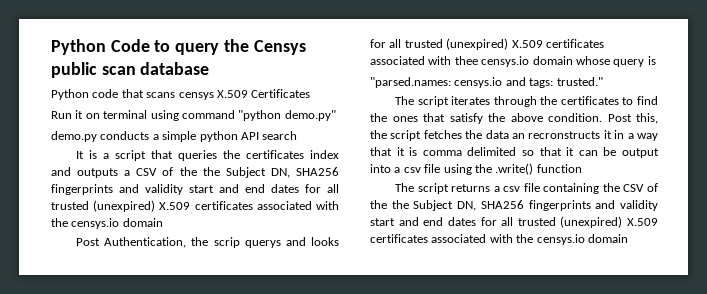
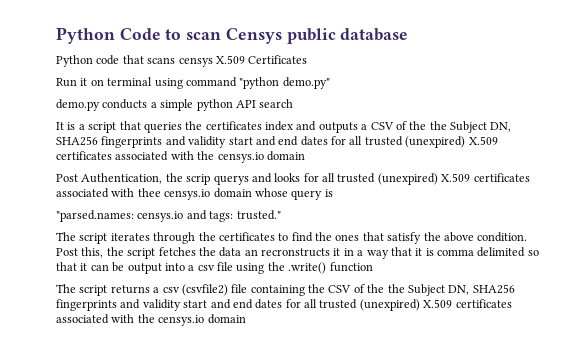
- Python Code to query the Censys public scan database
+ Python Code to scan Censys public database
- The script returns a csv file containing the CSV of the the Subject DN, SHA256 fingerprints and validity start and end dates for all trusted (unexpired) X.509 certificates associated with the censys.io domain
+ The script returns a csv (csvfile2) file containing the CSV of the the Subject DN, SHA256 fingerprints and validity start and end dates for all trusted (unexpired) X.509 certificates associated with the censys.io domain

